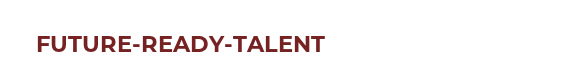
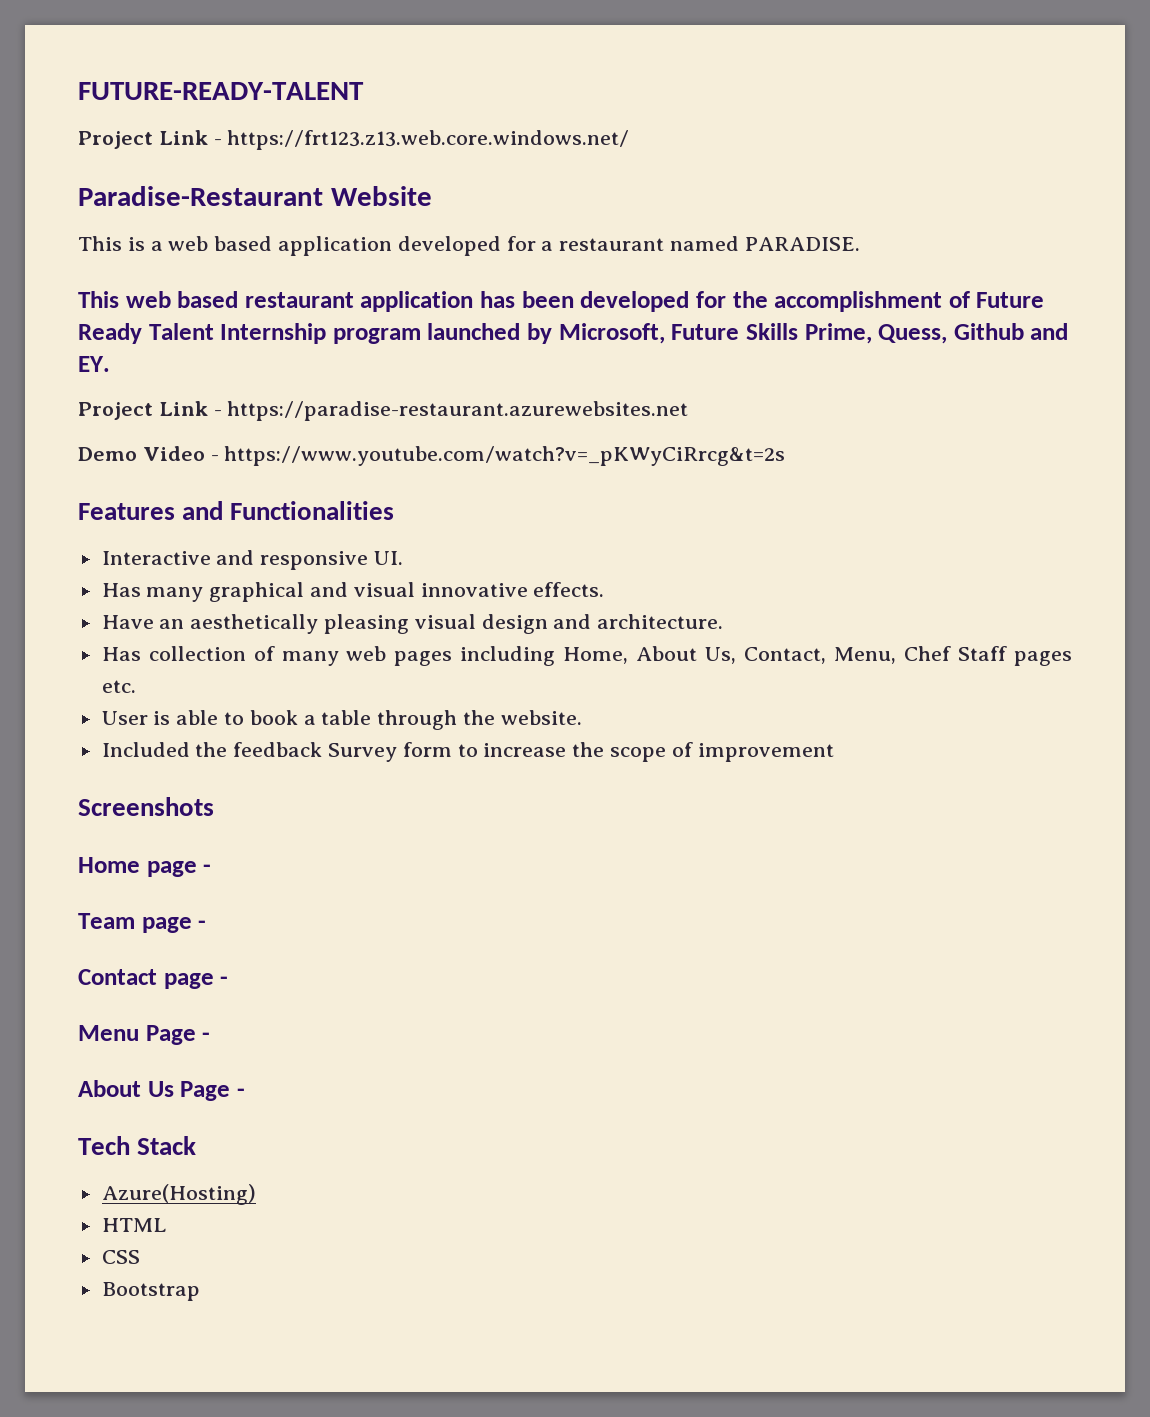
+ Project Link - https://frt123.z13.web.core.windows.net/
+ Paradise-Restaurant Website
+ This is a web based application developed for a restaurant named PARADISE.
+ This web based restaurant application has been developed for the accomplishment of Future Ready Talent Internship program launched by Microsoft, Future Skills Prime, Quess, Github and EY.
+ Project Link - https://paradise-restaurant.azurewebsites.net
+ Demo Video - https://www.youtube.com/watch?v=_pKWyCiRrcg&t=2s
+ Features and Functionalities
+ Interactive and responsive UI.
+ Has many graphical and visual innovative effects.
+ Have an aesthetically pleasing visual design and architecture.
+ Has collection of many web pages including Home, About Us, Contact, Menu, Chef Staff pages etc.
+ User is able to book a table through the website.
+ Included the feedback Survey form to increase the scope of improvement
+ Screenshots
+ Home page -
+ Team page -
+ Contact page -
+ Menu Page -
+ About Us Page -
+ Tech Stack
+ Azure(Hosting)
+ HTML
+ CSS
+ Bootstrap

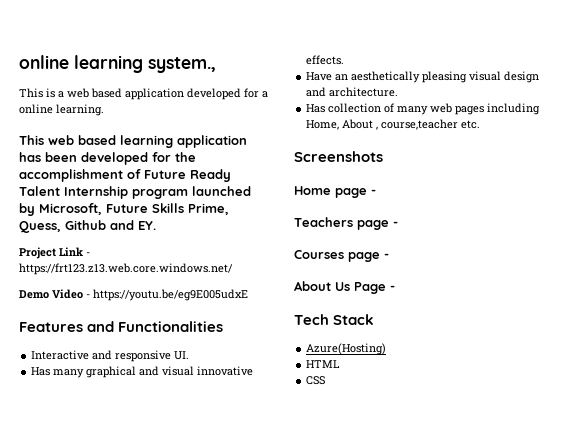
- FUTURE-READY-TALENT
- Project Link - https://frt123.z13.web.core.windows.net/
- Paradise-Restaurant Website
+ online learning system.,
- This is a web based application developed for a restaurant named PARADISE.
+ This is a web based application developed for a online learning.
- This web based restaurant application has been developed for the accomplishment of Future Ready Talent Internship program launched by Microsoft, Future Skills Prime, Quess, Github and EY.
+ This web based learning application has been developed for the accomplishment of Future Ready Talent Internship program launched by Microsoft, Future Skills Prime, Quess, Github and EY.
- Project Link - https://paradise-restaurant.azurewebsites.net
+ Project Link - https://frt123.z13.web.core.windows.net/
- Demo Video - https://www.youtube.com/watch?v=_pKWyCiRrcg&t=2s
+ Demo Video - https://youtu.be/eg9E005udxE
- Has collection of many web pages including Home, About Us, Contact, Menu, Chef Staff pages etc.
- User is able to book a table through the website.
- Included the feedback Survey form to increase the scope of improvement
+ Has collection of many web pages including Home, About , course,teacher etc.
- Team page -
- Contact page -
- Menu Page -
+ Teachers page -
+ Courses page -
- Bootstrap

